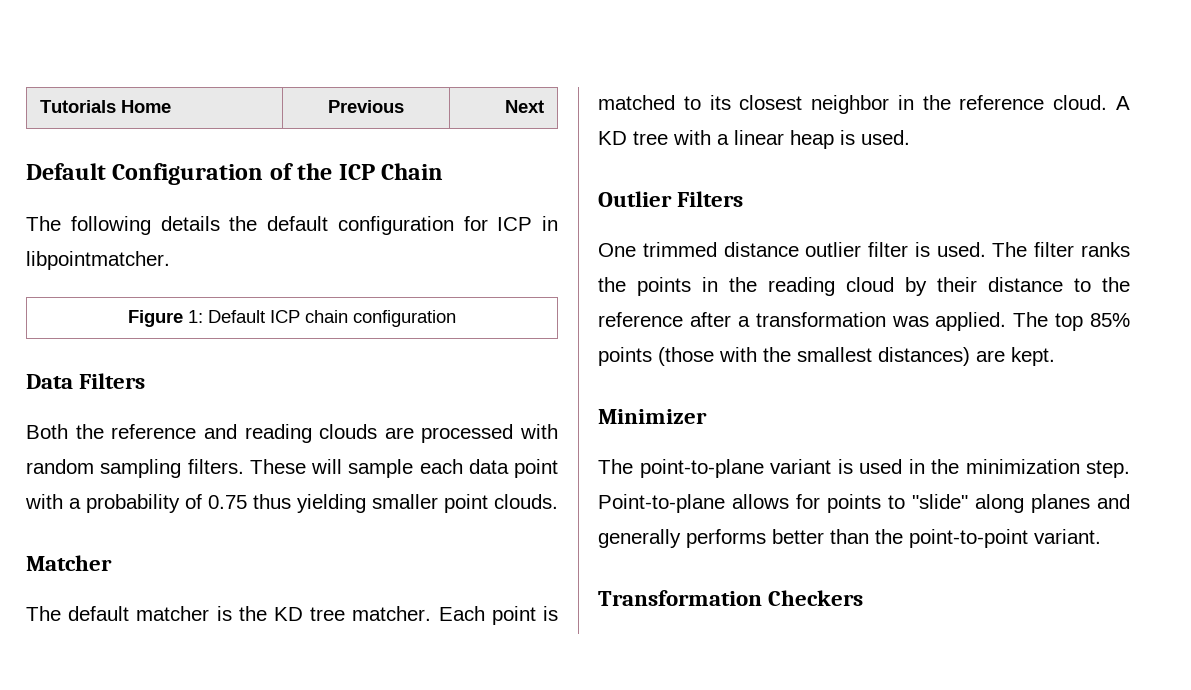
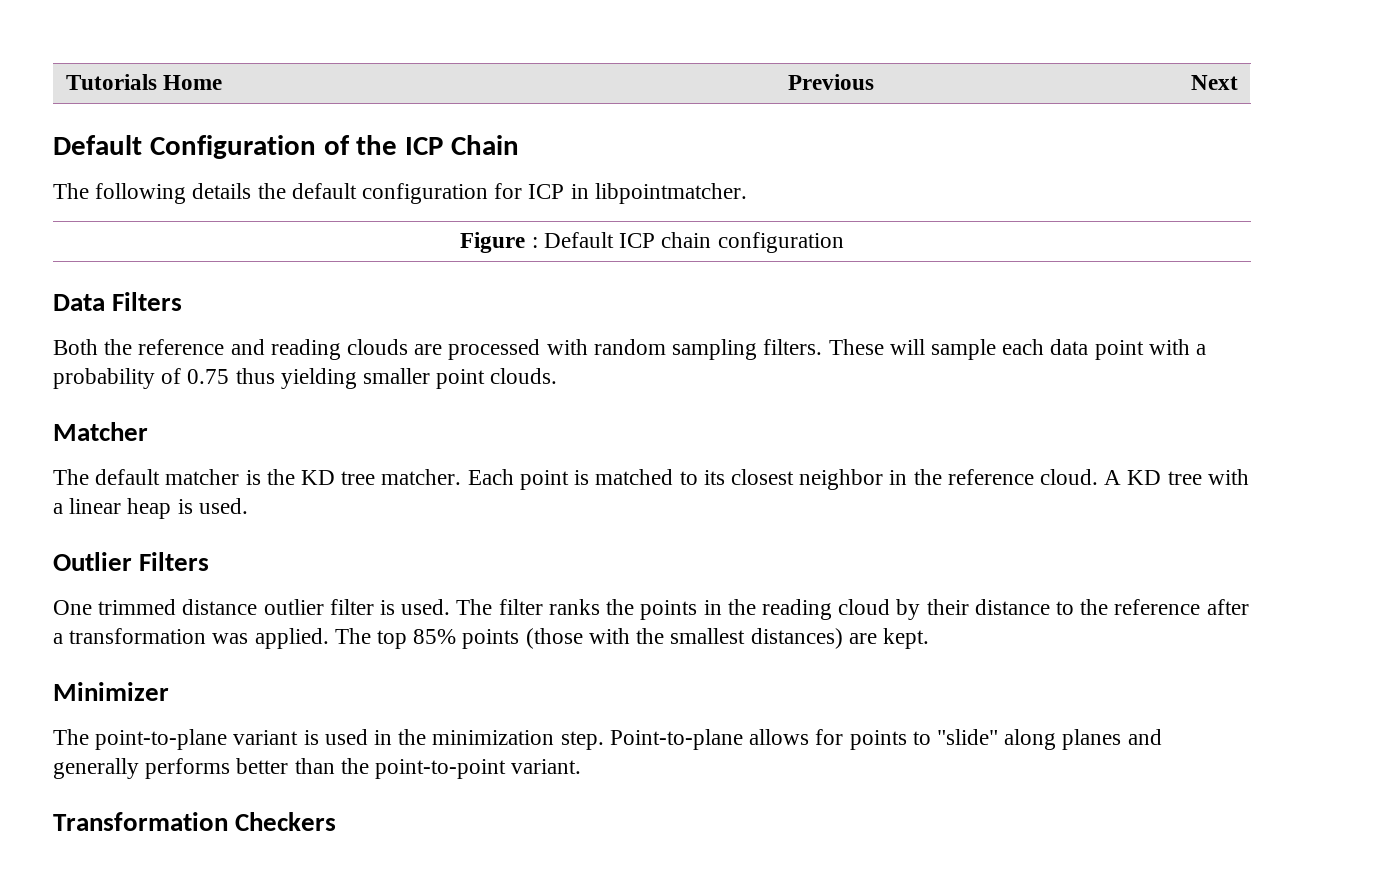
- Figure 1: Default ICP chain configuration
+ Figure : Default ICP chain configuration

